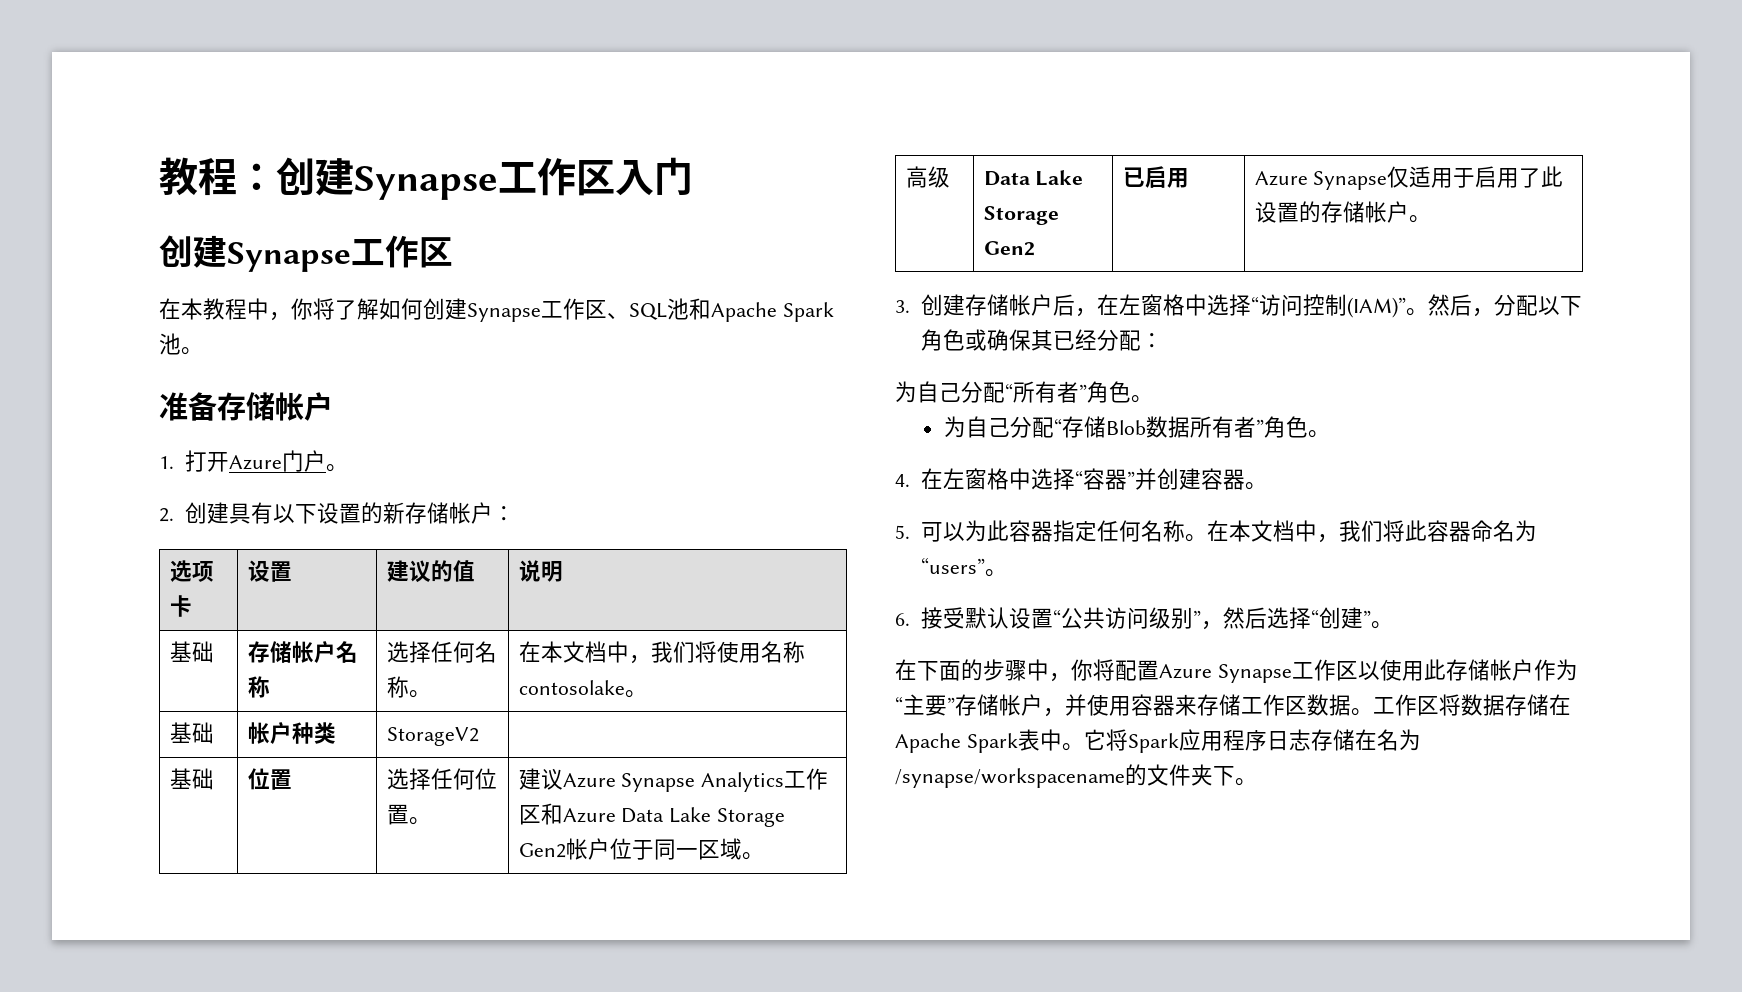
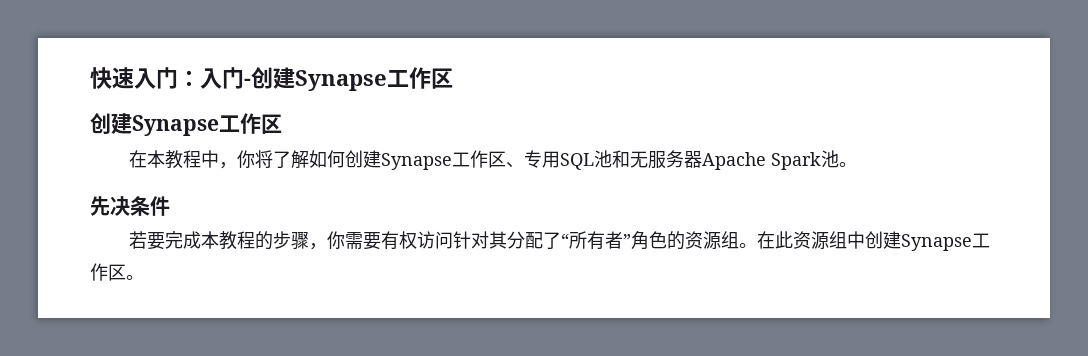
- 教程：创建Synapse工作区入门
+ 快速入门：入门-创建Synapse工作区
- 在本教程中，你将了解如何创建Synapse工作区、SQL池和Apache Spark池。
+ 在本教程中，你将了解如何创建Synapse工作区、专用SQL池和无服务器Apache Spark池。
- 准备存储帐户
- 1.打开Azure门户。
- 2.创建具有以下设置的新存储帐户：
- 选项卡 | 设置 | 建议的值 | 说明
- 基础 | 存储帐户名称 | 选择任何名称。 | 在本文档中，我们将使用名称contosolake。
- 基础 | 帐户种类 | StorageV2 |
- 基础 | 位置 | 选择任何位置。 | 建议Azure Synapse Analytics工作区和Azure Data Lake Storage Gen2帐户位于同一区域。
- 高级 | Data Lake Storage Gen2 | 已启用 | Azure Synapse仅适用于启用了此设置的存储帐户。
- 3.创建存储帐户后，在左窗格中选择“访问控制(IAM)”。然后，分配以下角色或确保其已经分配：
- 为自己分配“所有者”角色。
- 为自己分配“存储Blob数据所有者”角色。
- 4.在左窗格中选择“容器”并创建容器。
- 5.可以为此容器指定任何名称。在本文档中，我们将此容器命名为“users”。
- 6.接受默认设置“公共访问级别”，然后选择“创建”。
- 在下面的步骤中，你将配置Azure Synapse工作区以使用此存储帐户作为“主要”存储帐户，并使用容器来存储工作区数据。工作区将数据存储在Apache Spark表中。它将Spark应用程序日志存储在名为/synapse/workspacename的文件夹下。
+ 先决条件
+ 若要完成本教程的步骤，你需要有权访问针对其分配了“所有者”角色的资源组。在此资源组中创建Synapse工作区。

